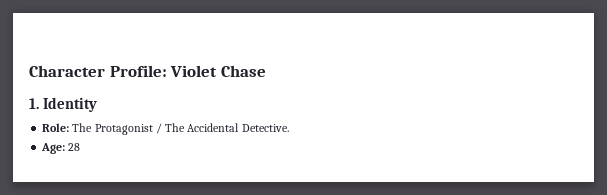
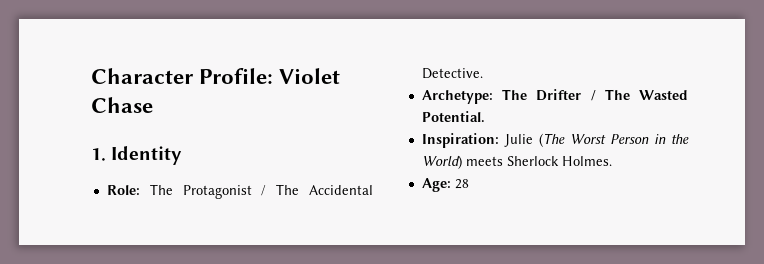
+ Archetype: The Drifter / The Wasted Potential.
+ Inspiration: Julie (The Worst Person in the World) meets Sherlock Holmes.

